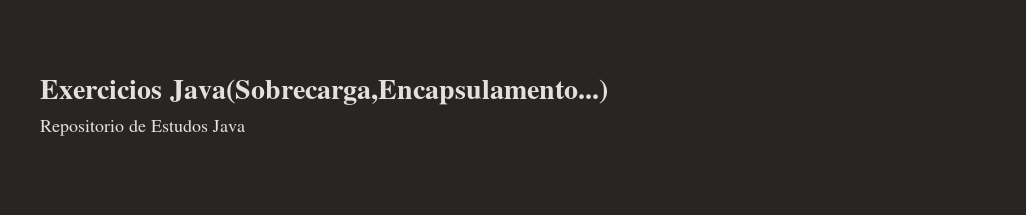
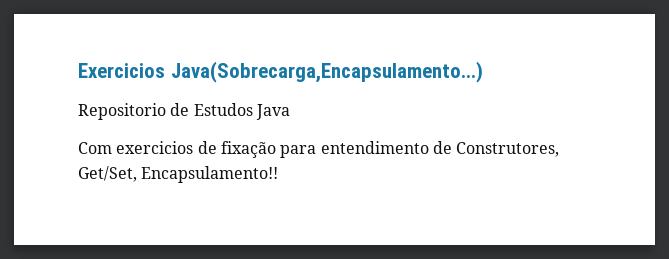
+ Com exercicios de fixação para entendimento de Construtores, Get/Set, Encapsulamento!!

